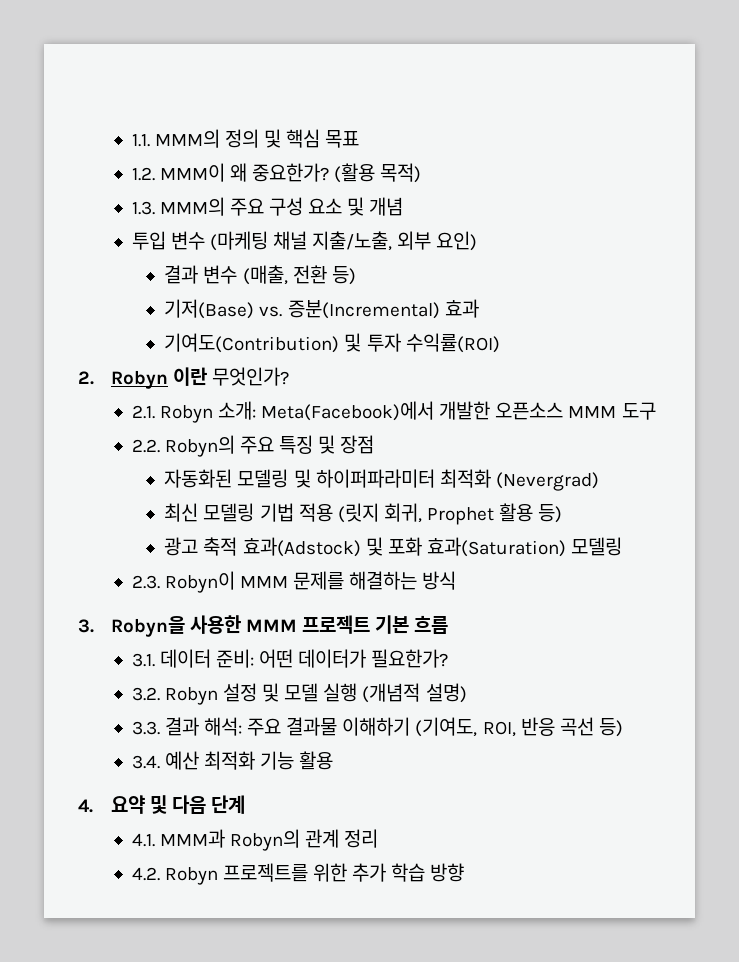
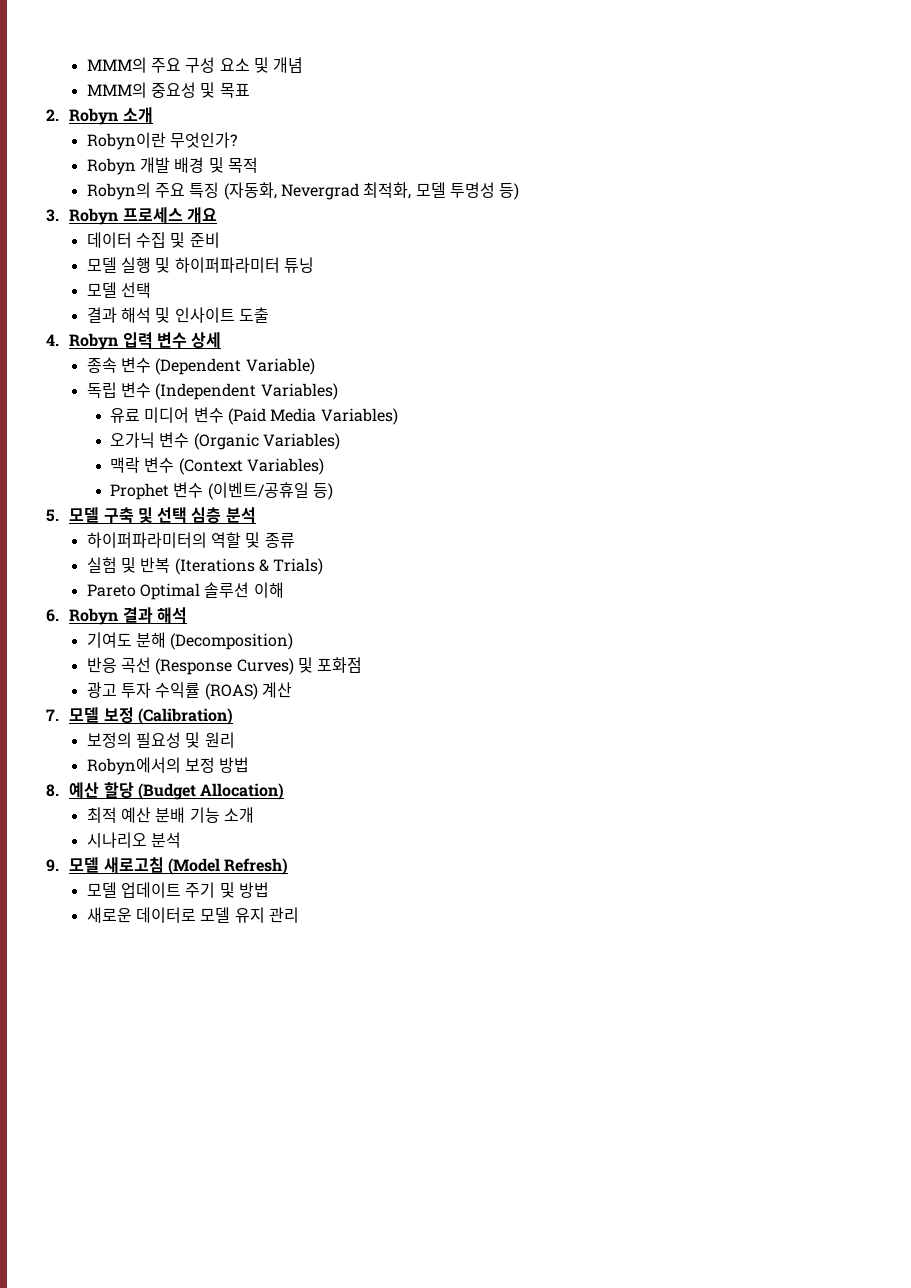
- 1.1. MMM의 정의 및 핵심 목표
- 1.2. MMM이 왜 중요한가? (활용 목적)
- 1.3. MMM의 주요 구성 요소 및 개념
+ MMM의 주요 구성 요소 및 개념
- 투입 변수 (마케팅 채널 지출/노출, 외부 요인)
- 결과 변수 (매출, 전환 등)
- 기저(Base) vs. 증분(Incremental) 효과
- 기여도(Contribution) 및 투자 수익률(ROI)
+ MMM의 중요성 및 목표
- 2. Robyn 이란 무엇인가?
+ 2. Robyn 소개
+ Robyn이란 무엇인가?
- 2.1. Robyn 소개: Meta(Facebook)에서 개발한 오픈소스 MMM 도구
- 2.2. Robyn의 주요 특징 및 장점
- 자동화된 모델링 및 하이퍼파라미터 최적화 (Nevergrad)
- 최신 모델링 기법 적용 (릿지 회귀, Prophet 활용 등)
- 광고 축적 효과(Adstock) 및 포화 효과(Saturation) 모델링
- 2.3. Robyn이 MMM 문제를 해결하는 방식
- 3. Robyn을 사용한 MMM 프로젝트 기본 흐름
- 3.1. 데이터 준비: 어떤 데이터가 필요한가?
- 3.2. Robyn 설정 및 모델 실행 (개념적 설명)
- 3.3. 결과 해석: 주요 결과물 이해하기 (기여도, ROI, 반응 곡선 등)
- 3.4. 예산 최적화 기능 활용
- 4. 요약 및 다음 단계
- 4.1. MMM과 Robyn의 관계 정리
- 4.2. Robyn 프로젝트를 위한 추가 학습 방향
+ Robyn 개발 배경 및 목적
+ Robyn의 주요 특징 (자동화, Nevergrad 최적화, 모델 투명성 등)
+ 3. Robyn 프로세스 개요
+ 데이터 수집 및 준비
+ 모델 실행 및 하이퍼파라미터 튜닝
+ 모델 선택
+ 결과 해석 및 인사이트 도출
+ 4. Robyn 입력 변수 상세
+ 종속 변수 (Dependent Variable)
+ 독립 변수 (Independent Variables)
+ 유료 미디어 변수 (Paid Media Variables)
+ 오가닉 변수 (Organic Variables)
+ 맥락 변수 (Context Variables)
+ Prophet 변수 (이벤트/공휴일 등)
+ 5. 모델 구축 및 선택 심층 분석
+ 하이퍼파라미터의 역할 및 종류
+ 실험 및 반복 (Iterations & Trials)
+ Pareto Optimal 솔루션 이해
+ 6. Robyn 결과 해석
+ 기여도 분해 (Decomposition)
+ 반응 곡선 (Response Curves) 및 포화점
+ 광고 투자 수익률 (ROAS) 계산
+ 7. 모델 보정 (Calibration)
+ 보정의 필요성 및 원리
+ Robyn에서의 보정 방법
+ 8. 예산 할당 (Budget Allocation)
+ 최적 예산 분배 기능 소개
+ 시나리오 분석
+ 9. 모델 새로고침 (Model Refresh)
+ 모델 업데이트 주기 및 방법
+ 새로운 데이터로 모델 유지 관리

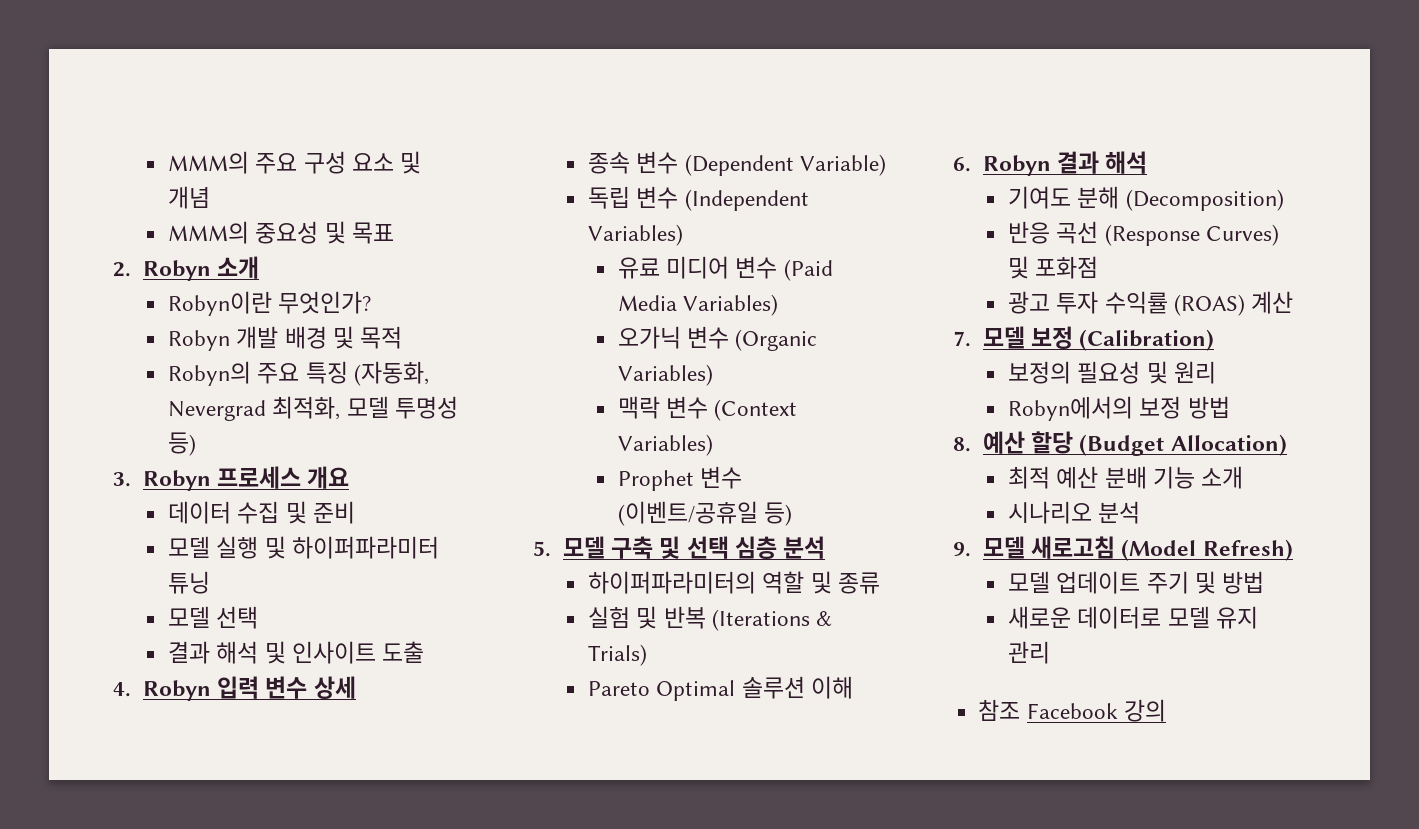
+ 참조 Facebook 강의

